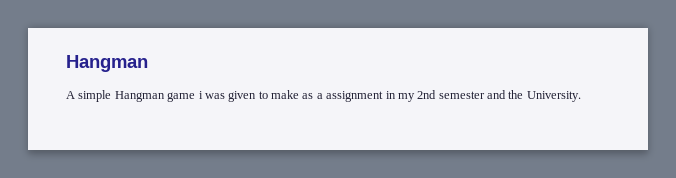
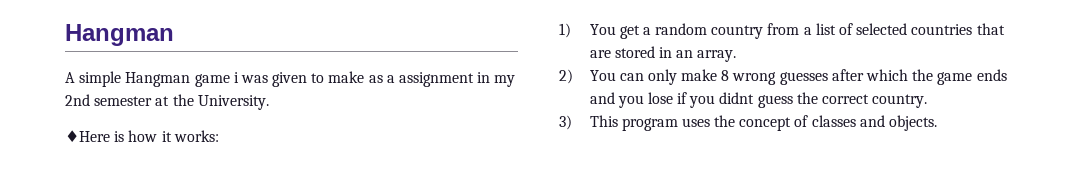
- A simple Hangman game i was given to make as a assignment in my 2nd semester and the University.
+ A simple Hangman game i was given to make as a assignment in my 2nd semester at the University.
+ ♦Here is how it works:
+ 1) You get a random country from a list of selected countries that are stored in an array.
+ 2) You can only make 8 wrong guesses after which the game ends and you lose if you didnt guess the correct country.
+ 3) This program uses the concept of classes and objects.

